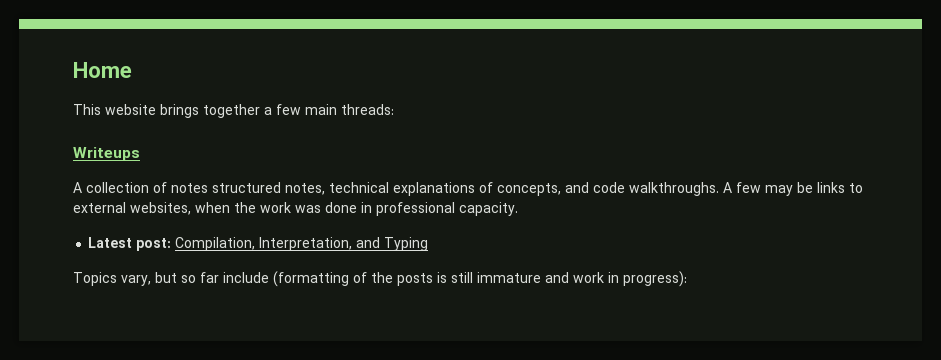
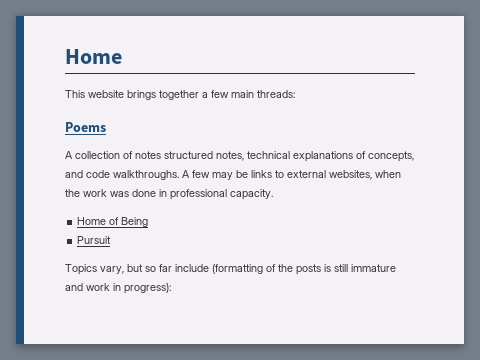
- Writeups
+ Poems
- Latest post: Compilation, Interpretation, and Typing
+ Home of Being
+ Pursuit

